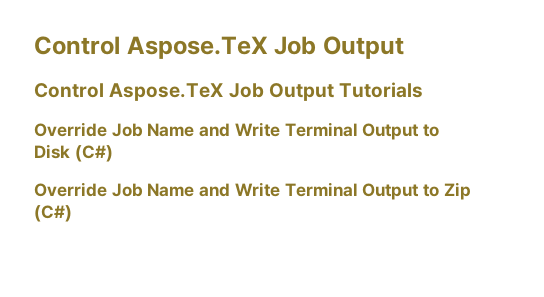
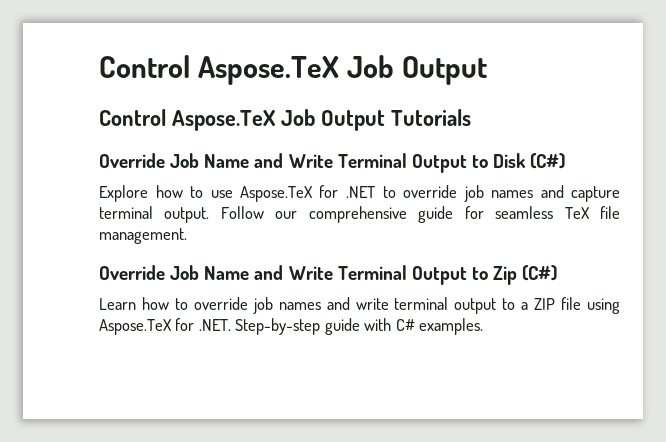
+ Explore how to use Aspose.TeX for .NET to override job names and capture terminal output. Follow our comprehensive guide for seamless TeX file management.
+ Learn how to override job names and write terminal output to a ZIP file using Aspose.TeX for .NET. Step-by-step guide with C# examples.

